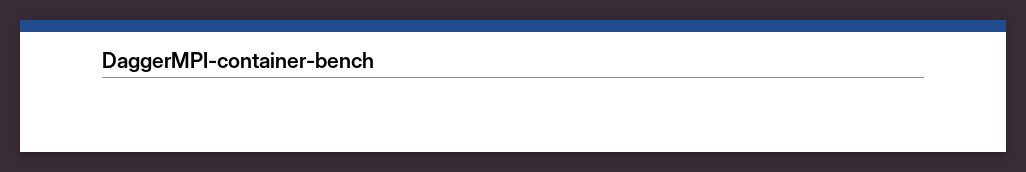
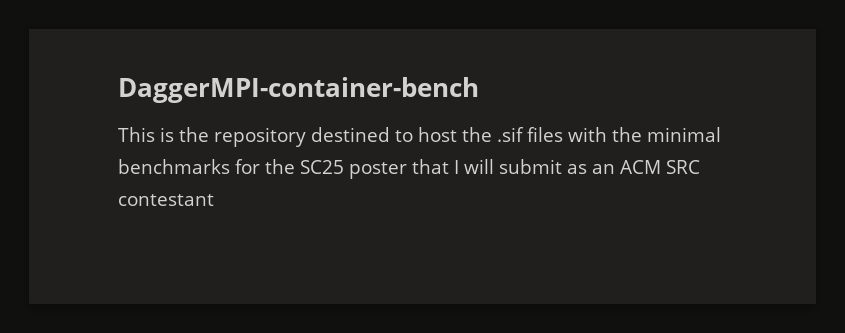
+ This is the repository destined to host the .sif files with the minimal benchmarks for the SC25 poster that I will submit as an ACM SRC contestant

